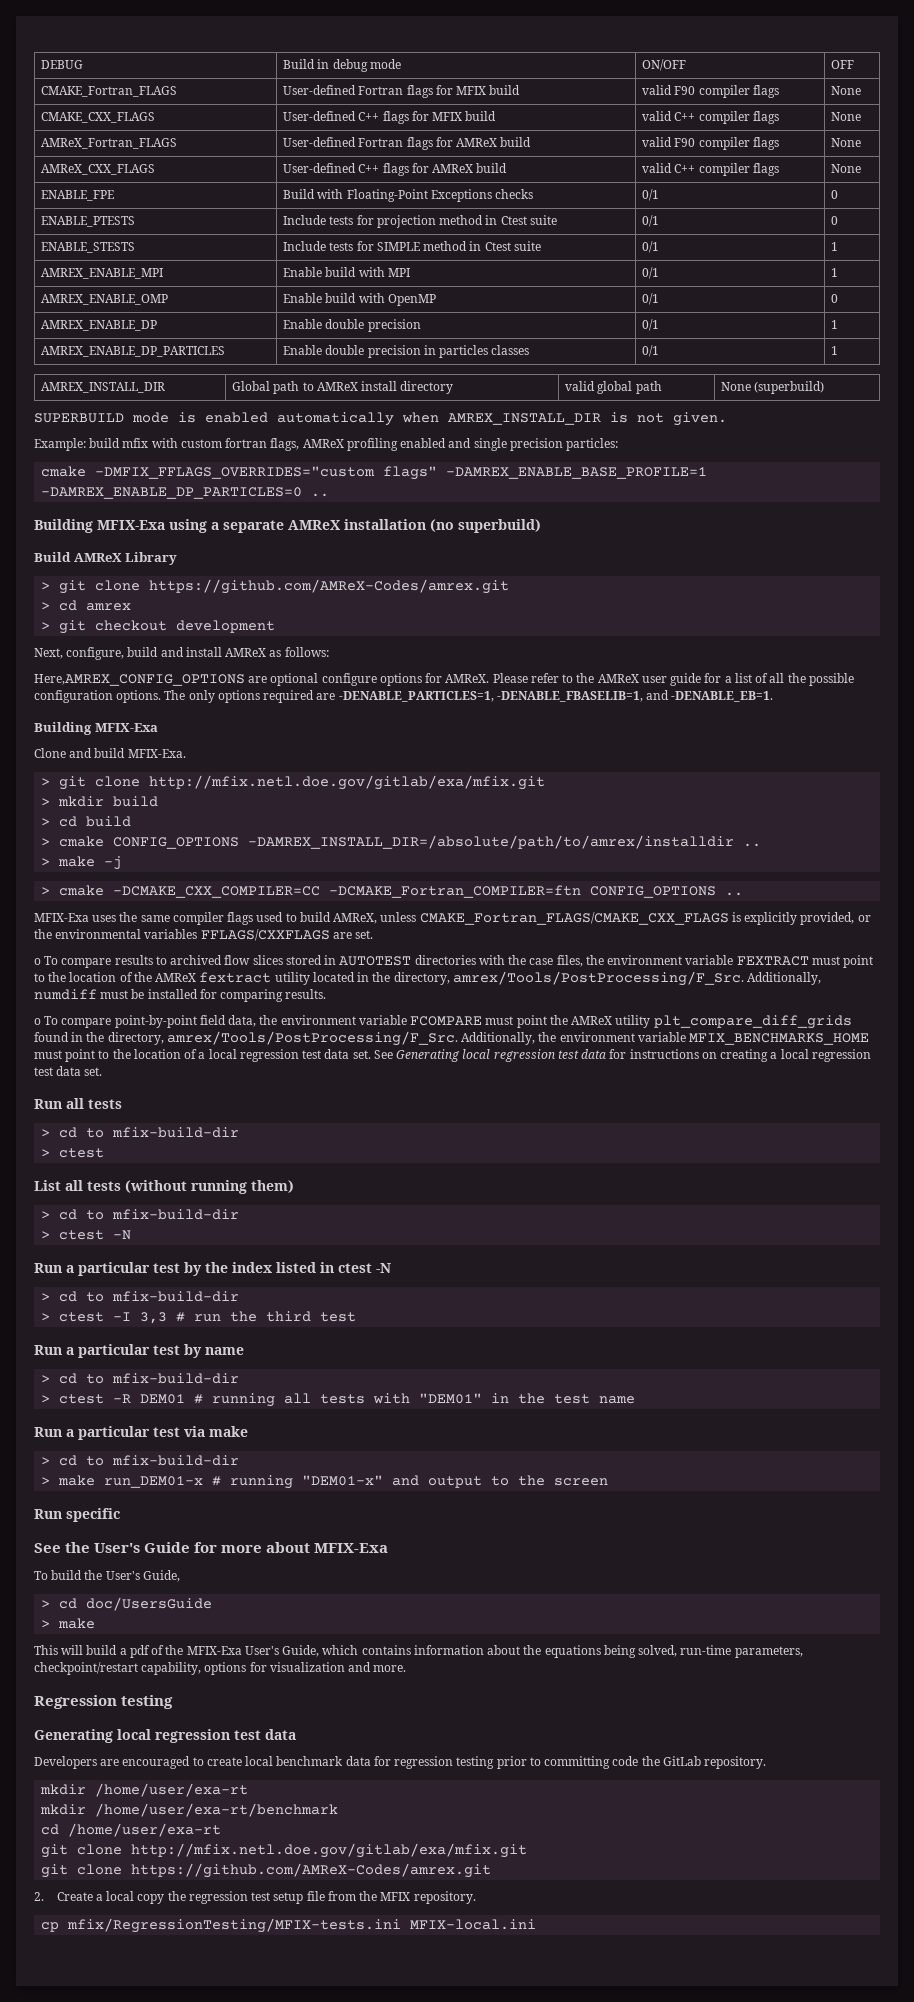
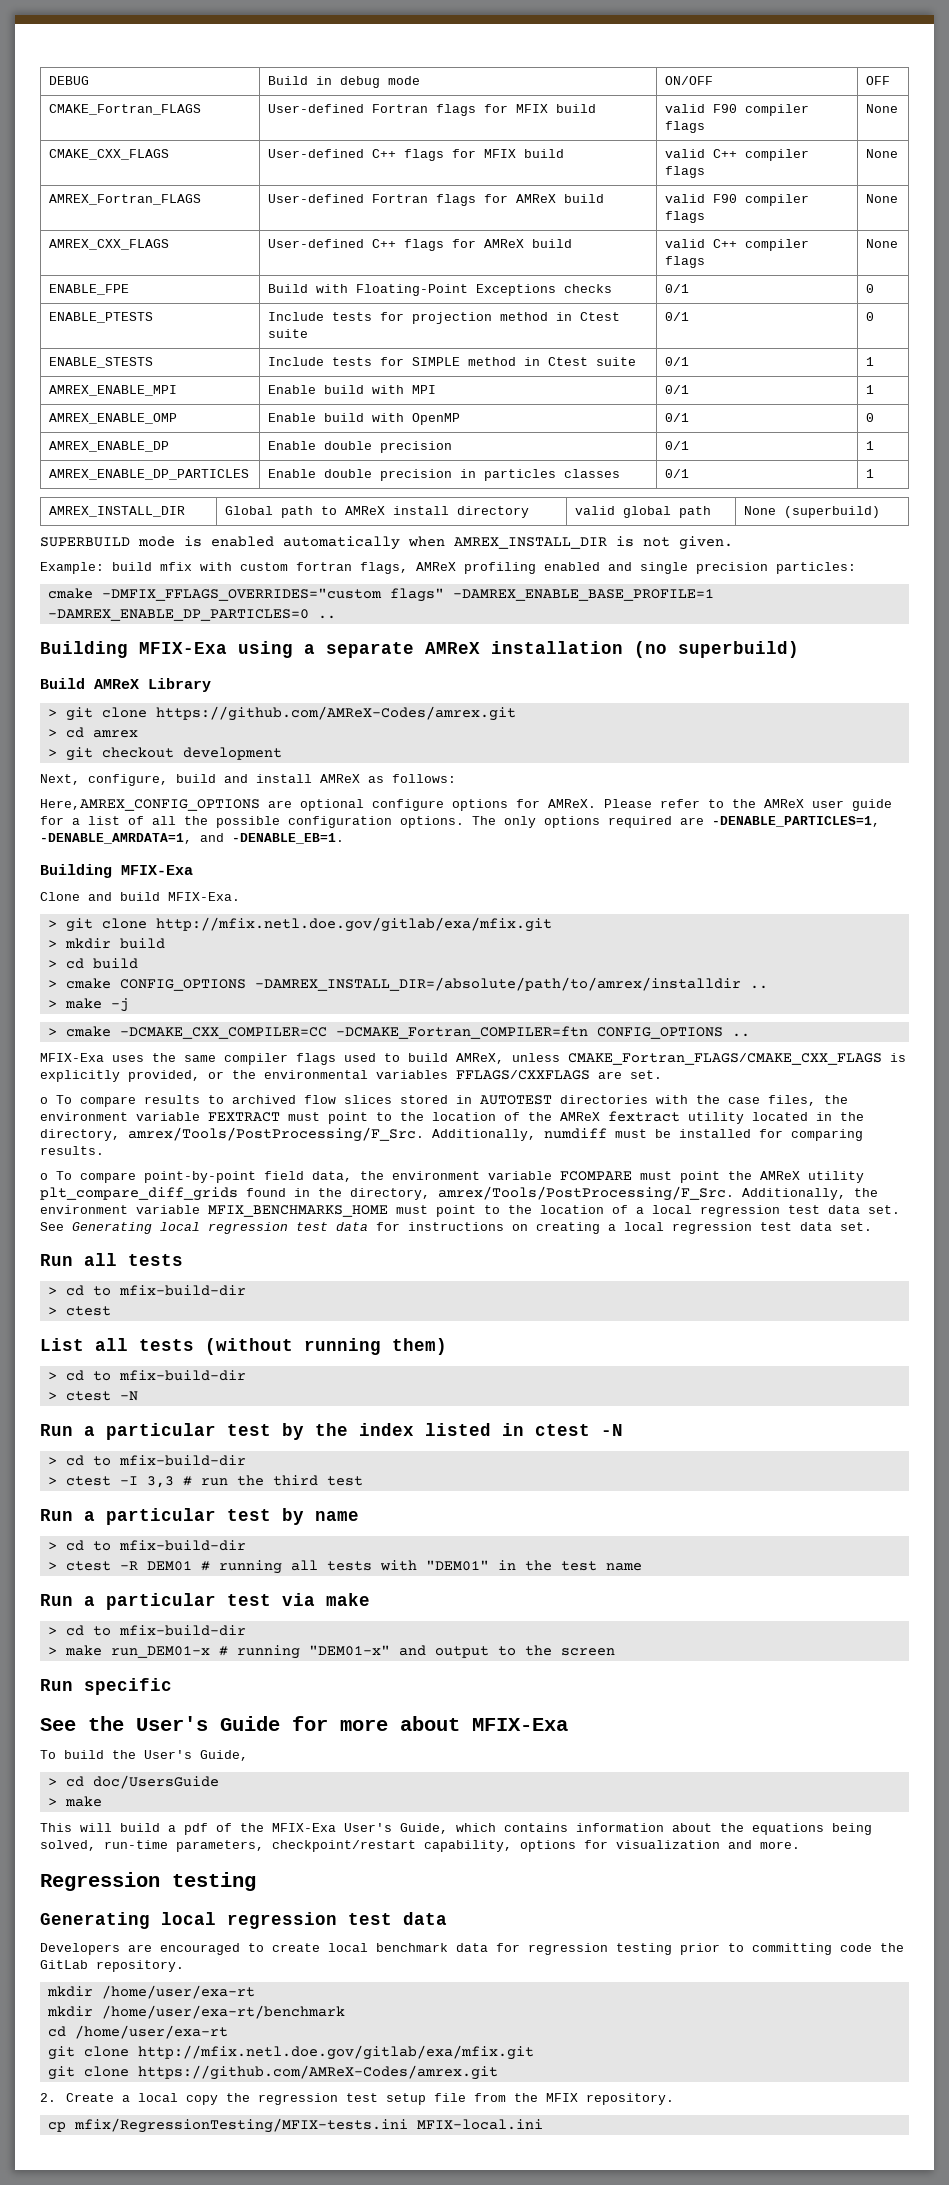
- AMReX_Fortran_FLAGS | User-defined Fortran flags for AMReX build | valid F90 compiler flags | None
+ AMREX_Fortran_FLAGS | User-defined Fortran flags for AMReX build | valid F90 compiler flags | None
- AMReX_CXX_FLAGS | User-defined C++ flags for AMReX build | valid C++ compiler flags | None
+ AMREX_CXX_FLAGS | User-defined C++ flags for AMReX build | valid C++ compiler flags | None
- The only options required are -DENABLE_PARTICLES=1, -DENABLE_FBASELIB=1, and -DENABLE_EB=1.
+ The only options required are -DENABLE_PARTICLES=1, -DENABLE_AMRDATA=1, and -DENABLE_EB=1.

